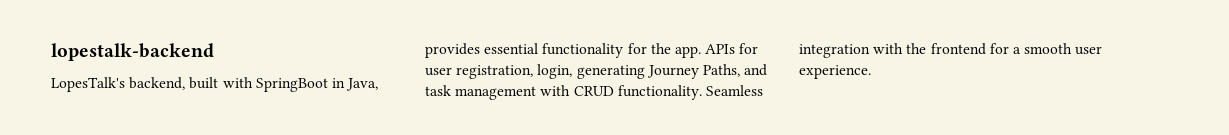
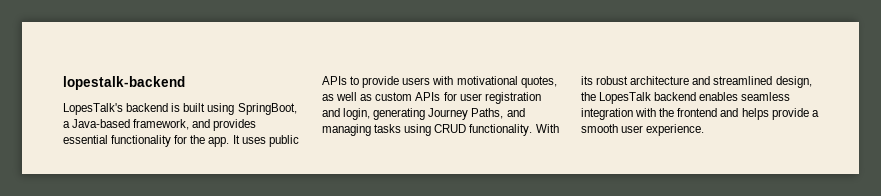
- LopesTalk's backend, built with SpringBoot in Java, provides essential functionality for the app.
+ LopesTalk's backend is built using SpringBoot, a Java-based framework, and provides essential functionality for the app.
- APIs for user registration, login, generating Journey Paths, and task management with CRUD functionality. Seamless integration with the frontend for a smooth user experience.
+ It uses public APIs to provide users with motivational quotes, as well as custom APIs for user registration and login, generating Journey Paths, and managing tasks using CRUD functionality. With its robust architecture and streamlined design, the LopesTalk backend enables seamless integration with the frontend and helps provide a smooth user experience.

